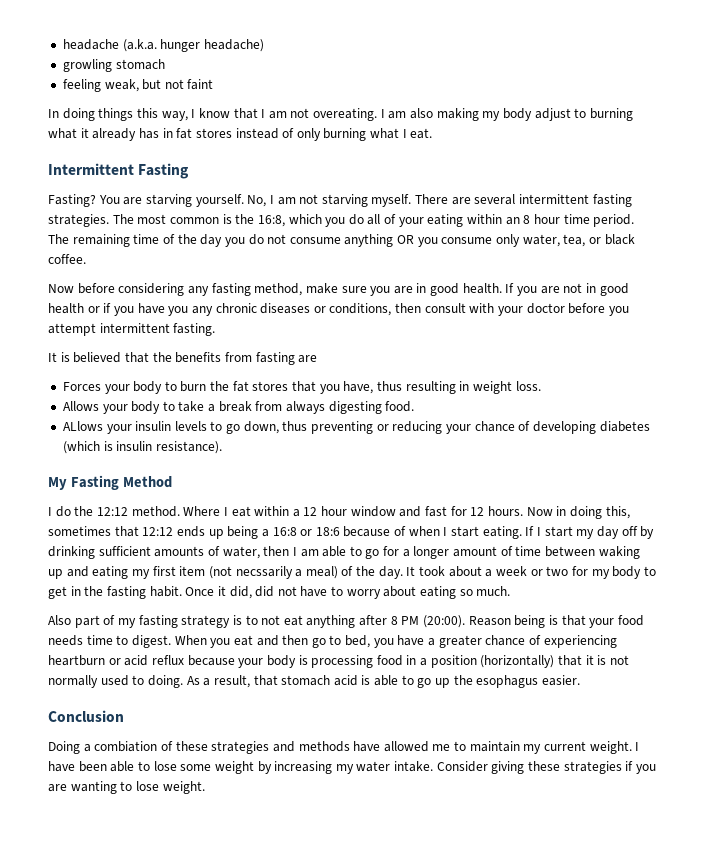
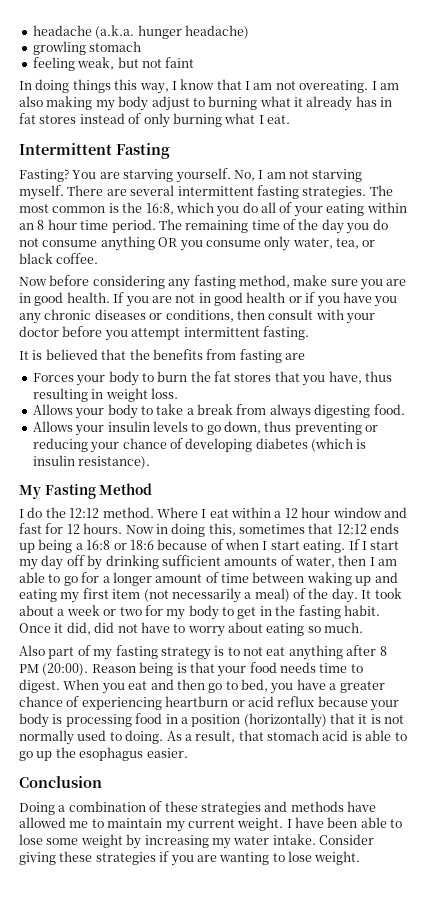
- ALlows your insulin levels to go down, thus preventing or reducing your chance of developing diabetes (which is insulin resistance).
+ Allows your insulin levels to go down, thus preventing or reducing your chance of developing diabetes (which is insulin resistance).
- If I start my day off by drinking sufficient amounts of water, then I am able to go for a longer amount of time between waking up and eating my first item (not necssarily a meal) of the day.
+ If I start my day off by drinking sufficient amounts of water, then I am able to go for a longer amount of time between waking up and eating my first item (not necessarily a meal) of the day.
- Doing a combiation of these strategies and methods have allowed me to maintain my current weight.
+ Doing a combination of these strategies and methods have allowed me to maintain my current weight.

